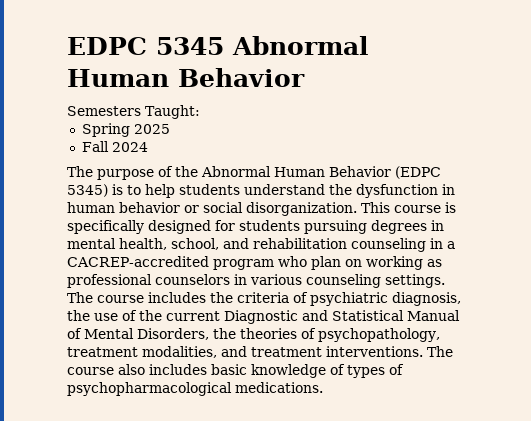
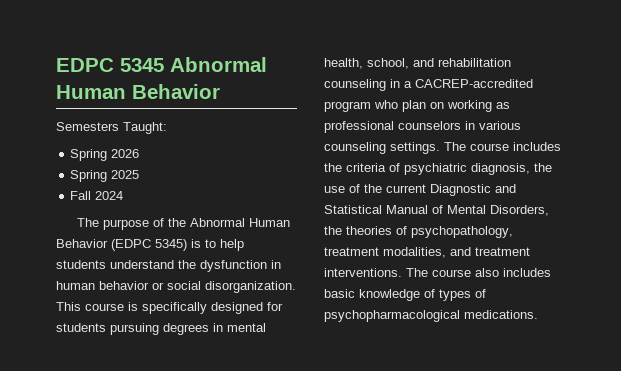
+ Spring 2026

